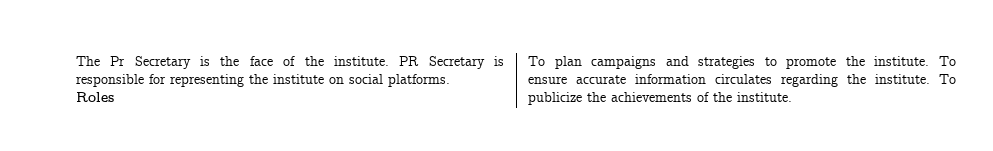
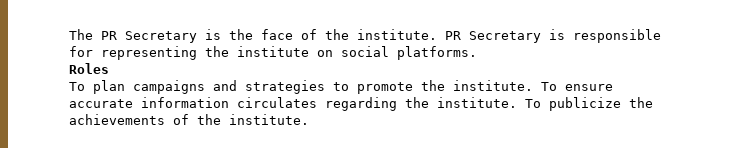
- The Pr Secretary is the face of the institute.
+ The PR Secretary is the face of the institute.

